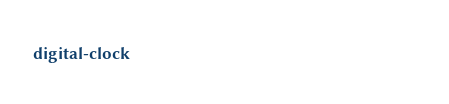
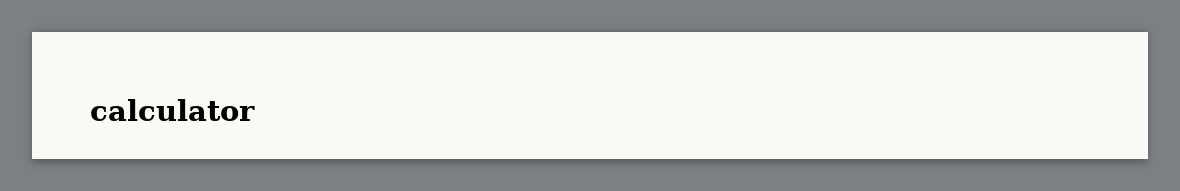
- digital-clock
+ calculator

